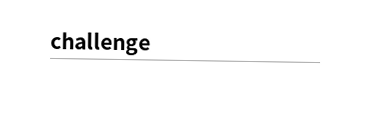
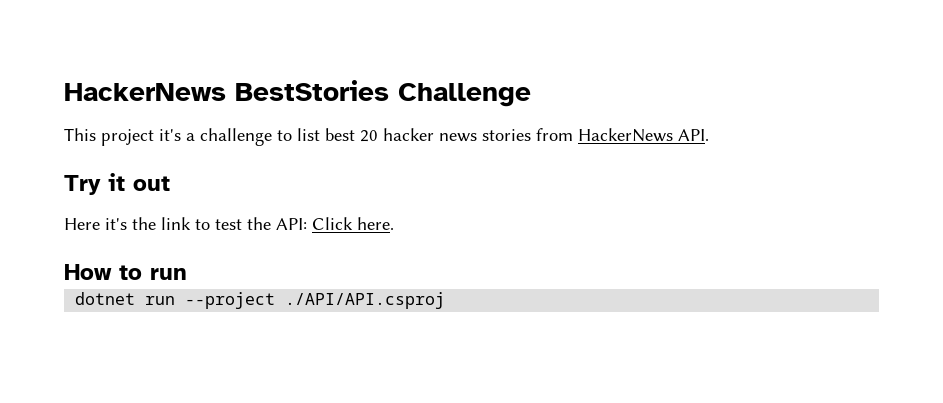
- challenge
+ HackerNews BestStories Challenge
+ This project it's a challenge to list best 20 hacker news stories from HackerNews API.
+ Try it out
+ Here it's the link to test the API: Click here.
+ How to run
+ dotnet run --project ./API/API.csproj

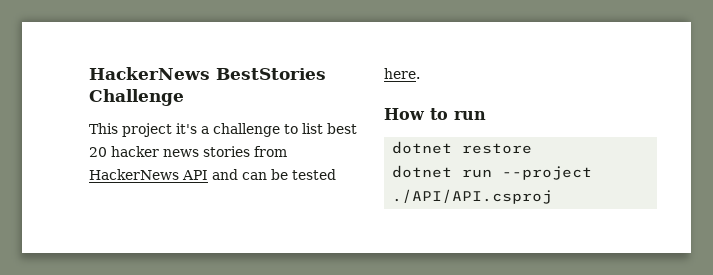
- This project it's a challenge to list best 20 hacker news stories from HackerNews API.
- Try it out
- Here it's the link to test the API: Click here.
+ This project it's a challenge to list best 20 hacker news stories from HackerNews API and can be tested here.
+ dotnet restore

